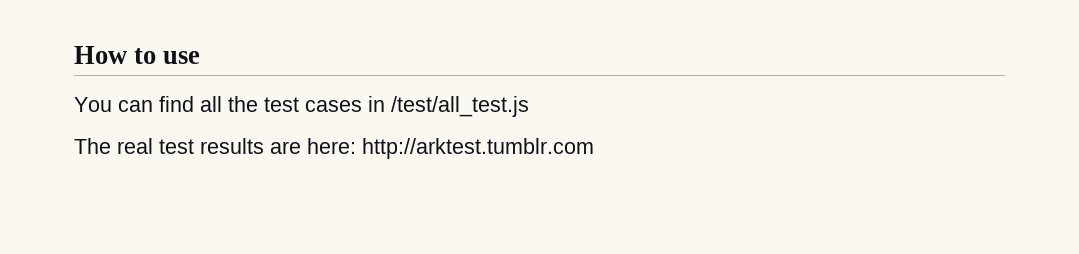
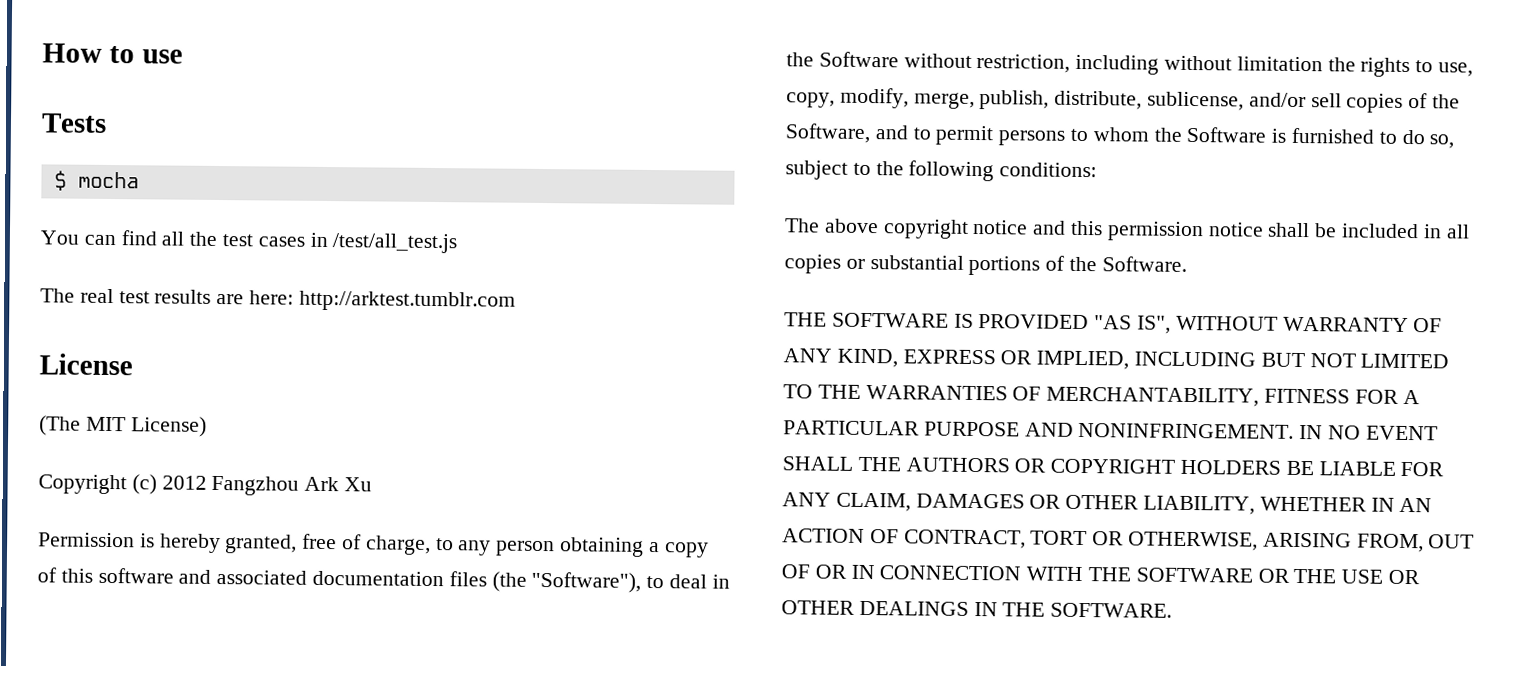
+ Tests
+ $ mocha
+ License
+ (The MIT License)
+ Copyright (c) 2012 Fangzhou Ark Xu
+ Permission is hereby granted, free of charge, to any person obtaining a copy of this software and associated documentation files (the "Software"), to deal in the Software without restriction, including without limitation the rights to use, copy, modify, merge, publish, distribute, sublicense, and/or sell copies of the Software, and to permit persons to whom the Software is furnished to do so, subject to the following conditions:
+ The above copyright notice and this permission notice shall be included in all copies or substantial portions of the Software.
+ THE SOFTWARE IS PROVIDED "AS IS", WITHOUT WARRANTY OF ANY KIND, EXPRESS OR IMPLIED, INCLUDING BUT NOT LIMITED TO THE WARRANTIES OF MERCHANTABILITY, FITNESS FOR A PARTICULAR PURPOSE AND NONINFRINGEMENT. IN NO EVENT SHALL THE AUTHORS OR COPYRIGHT HOLDERS BE LIABLE FOR ANY CLAIM, DAMAGES OR OTHER LIABILITY, WHETHER IN AN ACTION OF CONTRACT, TORT OR OTHERWISE, ARISING FROM, OUT OF OR IN CONNECTION WITH THE SOFTWARE OR THE USE OR OTHER DEALINGS IN THE SOFTWARE.

